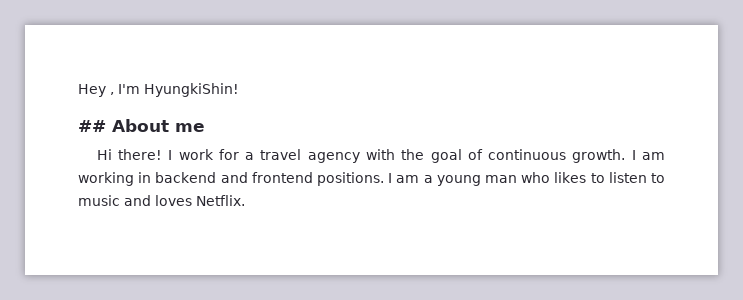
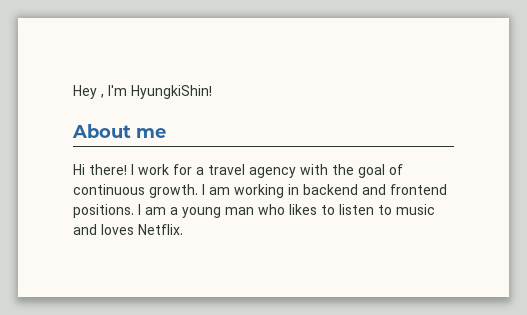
- ## About me
+ About me

